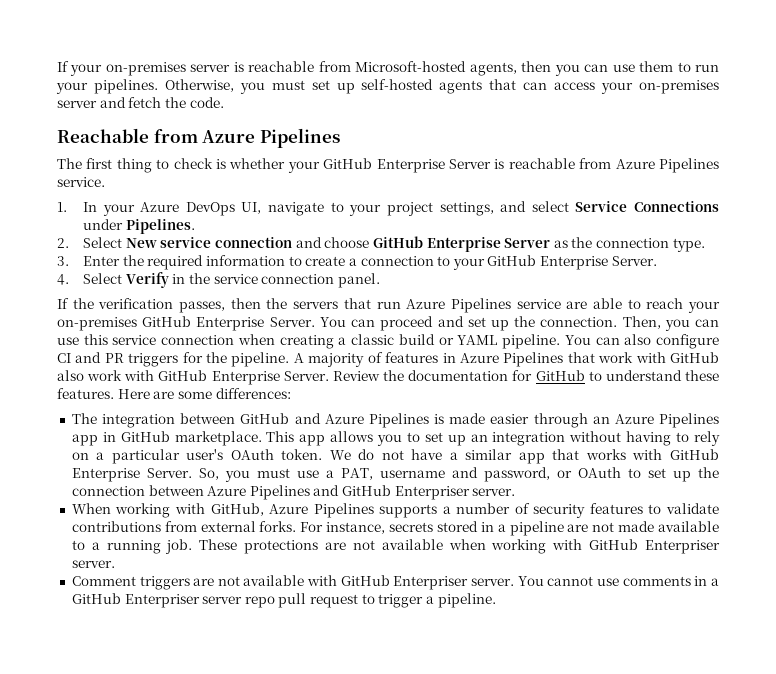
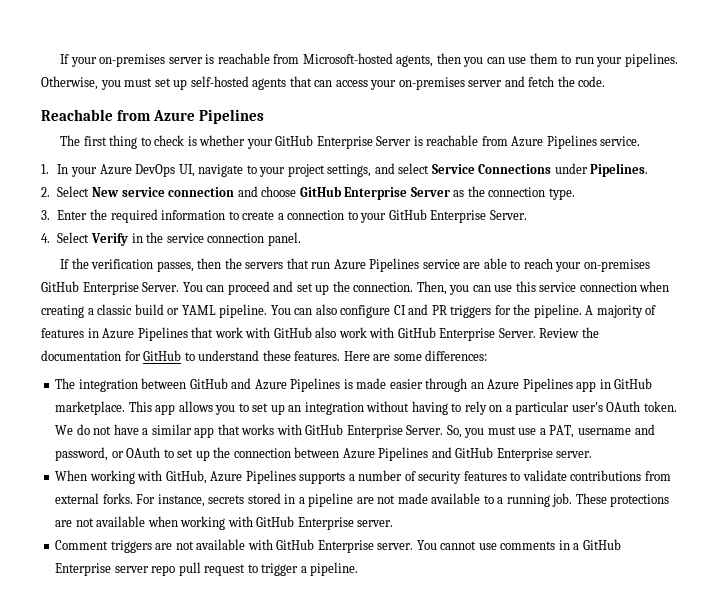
- So, you must use a PAT, username and password, or OAuth to set up the connection between Azure Pipelines and GitHub Enterpriser server.
+ So, you must use a PAT, username and password, or OAuth to set up the connection between Azure Pipelines and GitHub Enterprise server.
- These protections are not available when working with GitHub Enterpriser server.
+ These protections are not available when working with GitHub Enterprise server.
- Comment triggers are not available with GitHub Enterpriser server.
+ Comment triggers are not available with GitHub Enterprise server.
- You cannot use comments in a GitHub Enterpriser server repo pull request to trigger a pipeline.
+ You cannot use comments in a GitHub Enterprise server repo pull request to trigger a pipeline.

